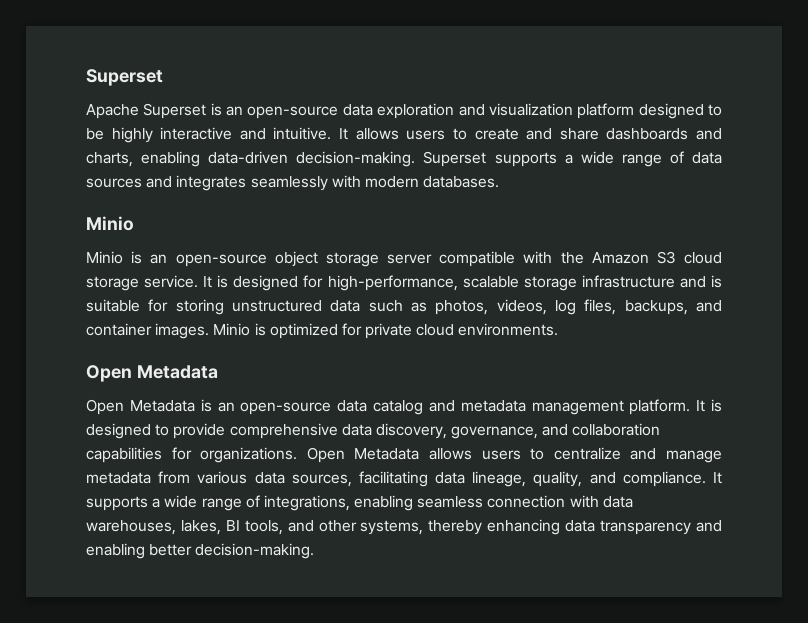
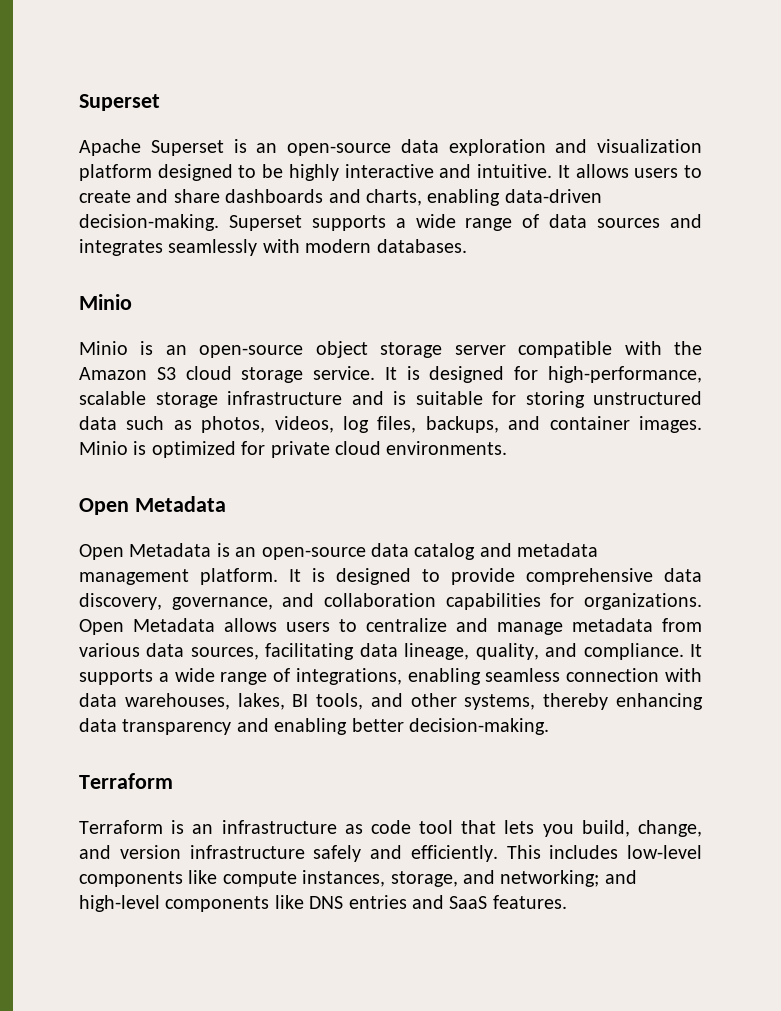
  It supports a wide range of integrations, enabling seamless connection with data warehouses, lakes, BI tools, and other systems, thereby enhancing data transparency and enabling better decision-making.
+ Terraform
+ Terraform is an infrastructure as code tool that lets you build, change, and version infrastructure safely and efficiently. This includes low-level components like compute instances, storage, and networking; and high-level components like DNS entries and SaaS features.

